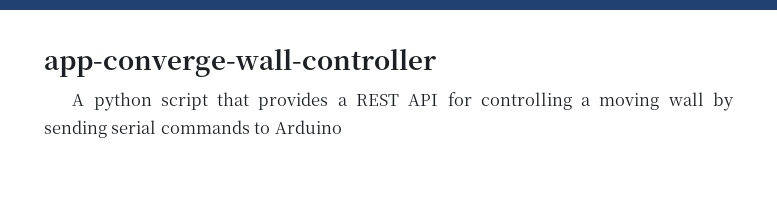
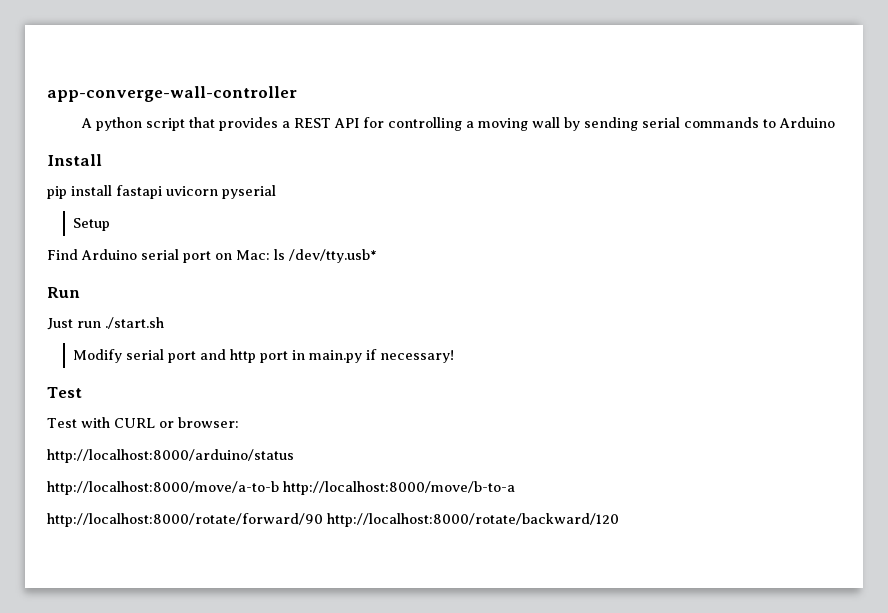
+ Install
+ pip install fastapi uvicorn pyserial
+ Setup
+ Find Arduino serial port on Mac: ls /dev/tty.usb*
+ Run
+ Just run ./start.sh
+ Modify serial port and http port in main.py if necessary!
+ Test
+ Test with CURL or browser:
+ http://localhost:8000/arduino/status
+ http://localhost:8000/move/a-to-b http://localhost:8000/move/b-to-a
+ http://localhost:8000/rotate/forward/90 http://localhost:8000/rotate/backward/120

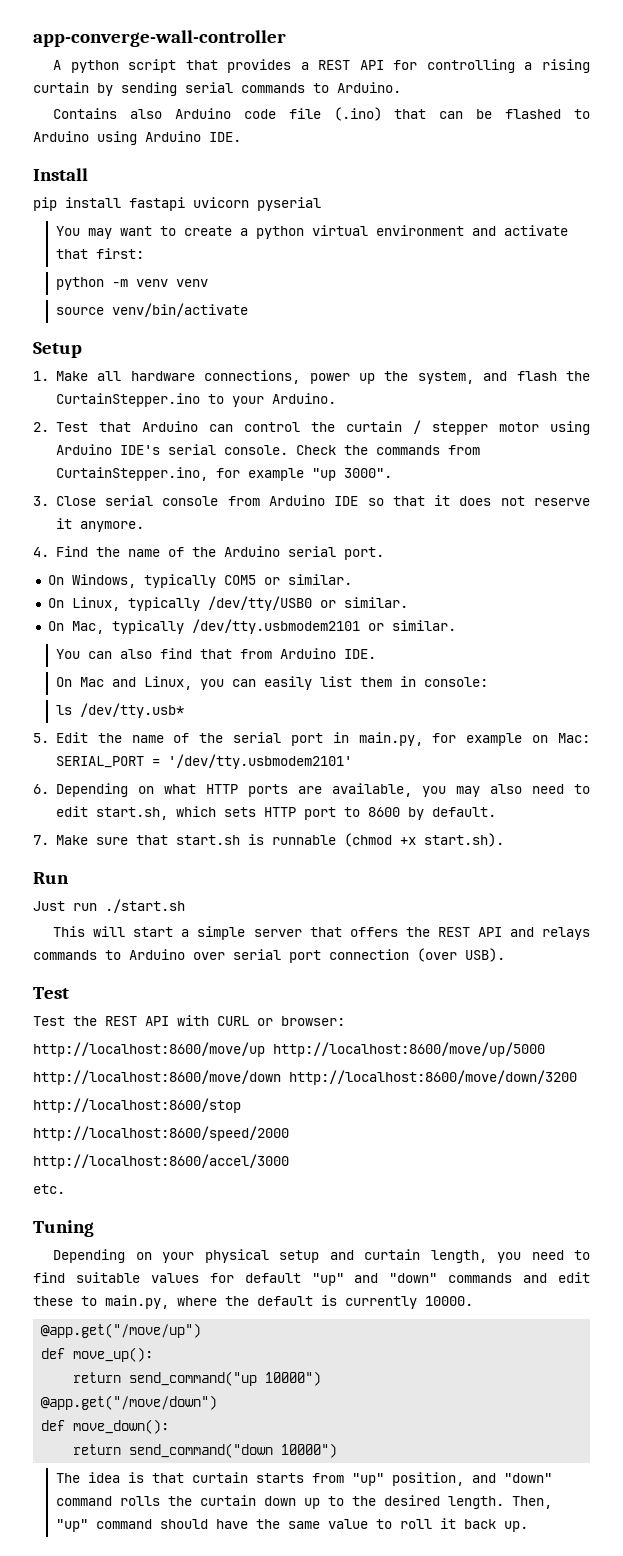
- A python script that provides a REST API for controlling a moving wall by sending serial commands to Arduino
+ A python script that provides a REST API for controlling a rising curtain by sending serial commands to Arduino.
+ Contains also Arduino code file (.ino) that can be flashed to Arduino using Arduino IDE.
+ You may want to create a python virtual environment and activate that first:
+ python -m venv venv
+ source venv/bin/activate
  Setup
- Find Arduino serial port on Mac: ls /dev/tty.usb*
+ 1. Make all hardware connections, power up the system, and flash the CurtainStepper.ino to your Arduino.
+ 2. Test that Arduino can control the curtain / stepper motor using Arduino IDE's serial console. Check the commands from CurtainStepper.ino, for example "up 3000".
+ 3. Close serial console from Arduino IDE so that it does not reserve it anymore.
+ 4. Find the name of the Arduino serial port.
+ On Windows, typically COM5 or similar.
+ On Linux, typically /dev/tty/USB0 or similar.
+ On Mac, typically /dev/tty.usbmodem2101 or similar.
+ You can also find that from Arduino IDE.
+ On Mac and Linux, you can easily list them in console:
+ ls /dev/tty.usb*
+ 5. Edit the name of the serial port in main.py, for example on Mac: SERIAL_PORT = '/dev/tty.usbmodem2101'
+ 6. Depending on what HTTP ports are available, you may also need to edit start.sh, which sets HTTP port to 8600 by default.
+ 7. Make sure that start.sh is runnable (chmod +x start.sh).
  Run
  Just run ./start.sh
- Modify serial port and http port in main.py if necessary!
+ This will start a simple server that offers the REST API and relays commands to Arduino over serial port connection (over USB).
- Test with CURL or browser:
+ Test the REST API with CURL or browser:
- http://localhost:8000/arduino/status
- http://localhost:8000/move/a-to-b http://localhost:8000/move/b-to-a
- http://localhost:8000/rotate/forward/90 http://localhost:8000/rotate/backward/120
+ http://localhost:8600/move/up http://localhost:8600/move/up/5000
+ http://localhost:8600/move/down http://localhost:8600/move/down/3200
+ http://localhost:8600/stop
+ http://localhost:8600/speed/2000
+ http://localhost:8600/accel/3000
+ etc.
+ Tuning
+ Depending on your physical setup and curtain length, you need to find suitable values for default "up" and "down" commands and edit these to main.py, where the default is currently 10000.
+ @app.get("/move/up")
+ def move_up():
+ return send_command("up 10000")
+ @app.get("/move/down")
+ def move_down():
+ return send_command("down 10000")
+ The idea is that curtain starts from "up" position, and "down" command rolls the curtain down up to the desired length. Then, "up" command should have the same value to roll it back up.

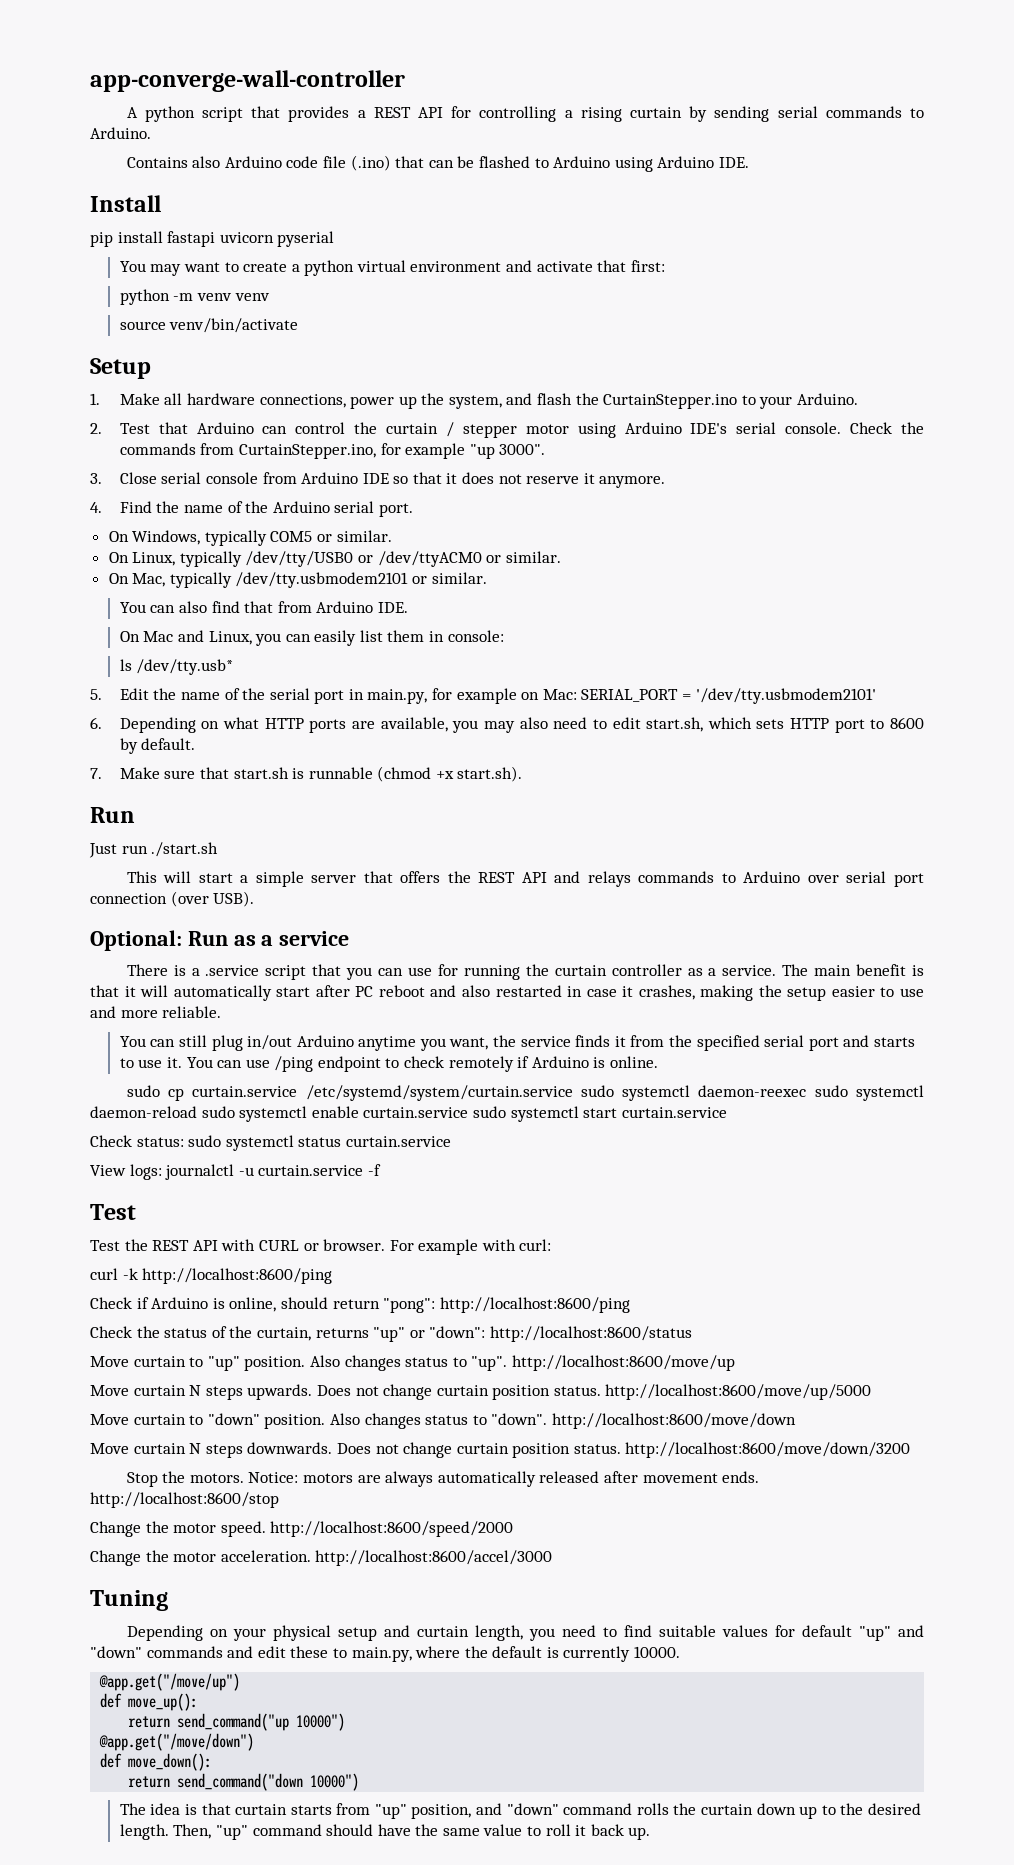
- On Linux, typically /dev/tty/USB0 or similar.
+ On Linux, typically /dev/tty/USB0 or /dev/ttyACM0 or similar.
+ Optional: Run as a service
+ There is a .service script that you can use for running the curtain controller as a service. The main benefit is that it will automatically start after PC reboot and also restarted in case it crashes, making the setup easier to use and more reliable.
+ You can still plug in/out Arduino anytime you want, the service finds it from the specified serial port and starts to use it. You can use /ping endpoint to check remotely if Arduino is online.
+ sudo cp curtain.service /etc/systemd/system/curtain.service sudo systemctl daemon-reexec sudo systemctl daemon-reload sudo systemctl enable curtain.service sudo systemctl start curtain.service
+ Check status: sudo systemctl status curtain.service
+ View logs: journalctl -u curtain.service -f
- Test the REST API with CURL or browser:
- http://localhost:8600/move/up http://localhost:8600/move/up/5000
- http://localhost:8600/move/down http://localhost:8600/move/down/3200
- http://localhost:8600/stop
- http://localhost:8600/speed/2000
- http://localhost:8600/accel/3000
+ Test the REST API with CURL or browser. For example with curl:
+ curl -k http://localhost:8600/ping
+ Check if Arduino is online, should return "pong": http://localhost:8600/ping
+ Check the status of the curtain, returns "up" or "down": http://localhost:8600/status
+ Move curtain to "up" position. Also changes status to "up". http://localhost:8600/move/up
+ Move curtain N steps upwards. Does not change curtain position status. http://localhost:8600/move/up/5000
+ Move curtain to "down" position. Also changes status to "down". http://localhost:8600/move/down
+ Move curtain N steps downwards. Does not change curtain position status. http://localhost:8600/move/down/3200
+ Stop the motors. Notice: motors are always automatically released after movement ends. http://localhost:8600/stop
+ Change the motor speed. http://localhost:8600/speed/2000
+ Change the motor acceleration. http://localhost:8600/accel/3000
- etc.

